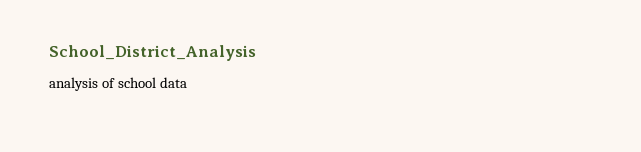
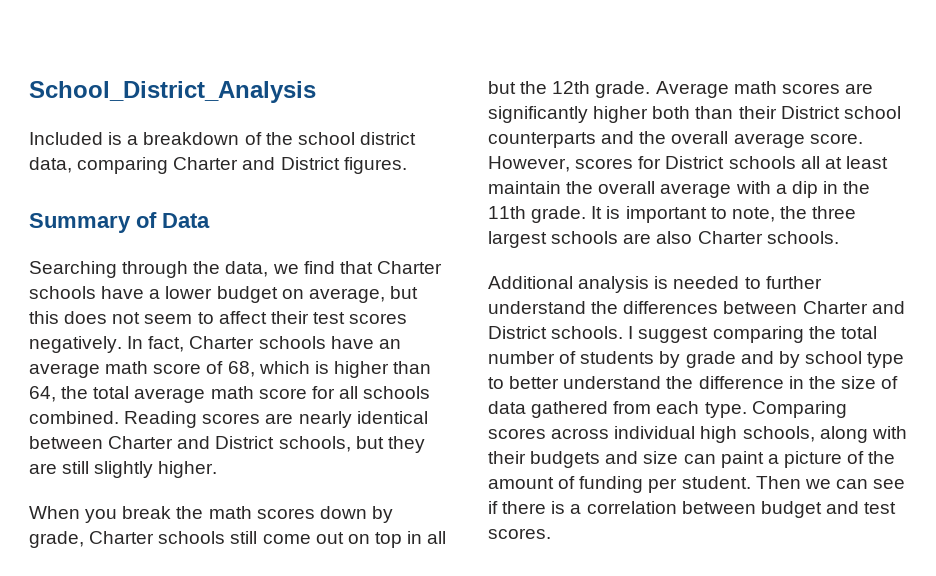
- analysis of school data
+ Included is a breakdown of the school district data, comparing Charter and District figures.
+ Summary of Data
+ Searching through the data, we find that Charter schools have a lower budget on average, but this does not seem to affect their test scores negatively. In fact, Charter schools have an average math score of 68, which is higher than 64, the total average math score for all schools combined. Reading scores are nearly identical between Charter and District schools, but they are still slightly higher.
+ When you break the math scores down by grade, Charter schools still come out on top in all but the 12th grade. Average math scores are significantly higher both than their District school counterparts and the overall average score. However, scores for District schools all at least maintain the overall average with a dip in the 11th grade. It is important to note, the three largest schools are also Charter schools.
+ Additional analysis is needed to further understand the differences between Charter and District schools. I suggest comparing the total number of students by grade and by school type to better understand the difference in the size of data gathered from each type. Comparing scores across individual high schools, along with their budgets and size can paint a picture of the amount of funding per student. Then we can see if there is a correlation between budget and test scores.

